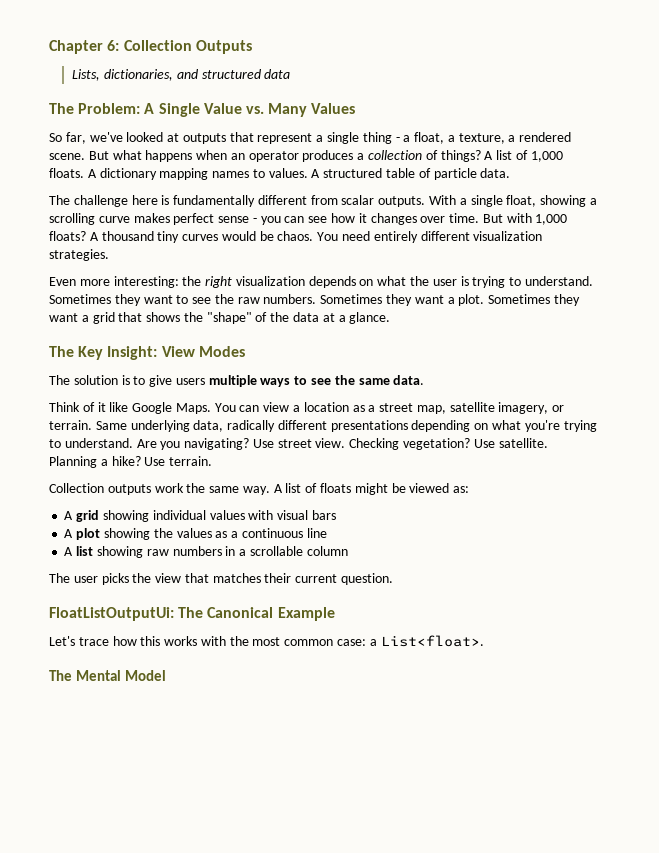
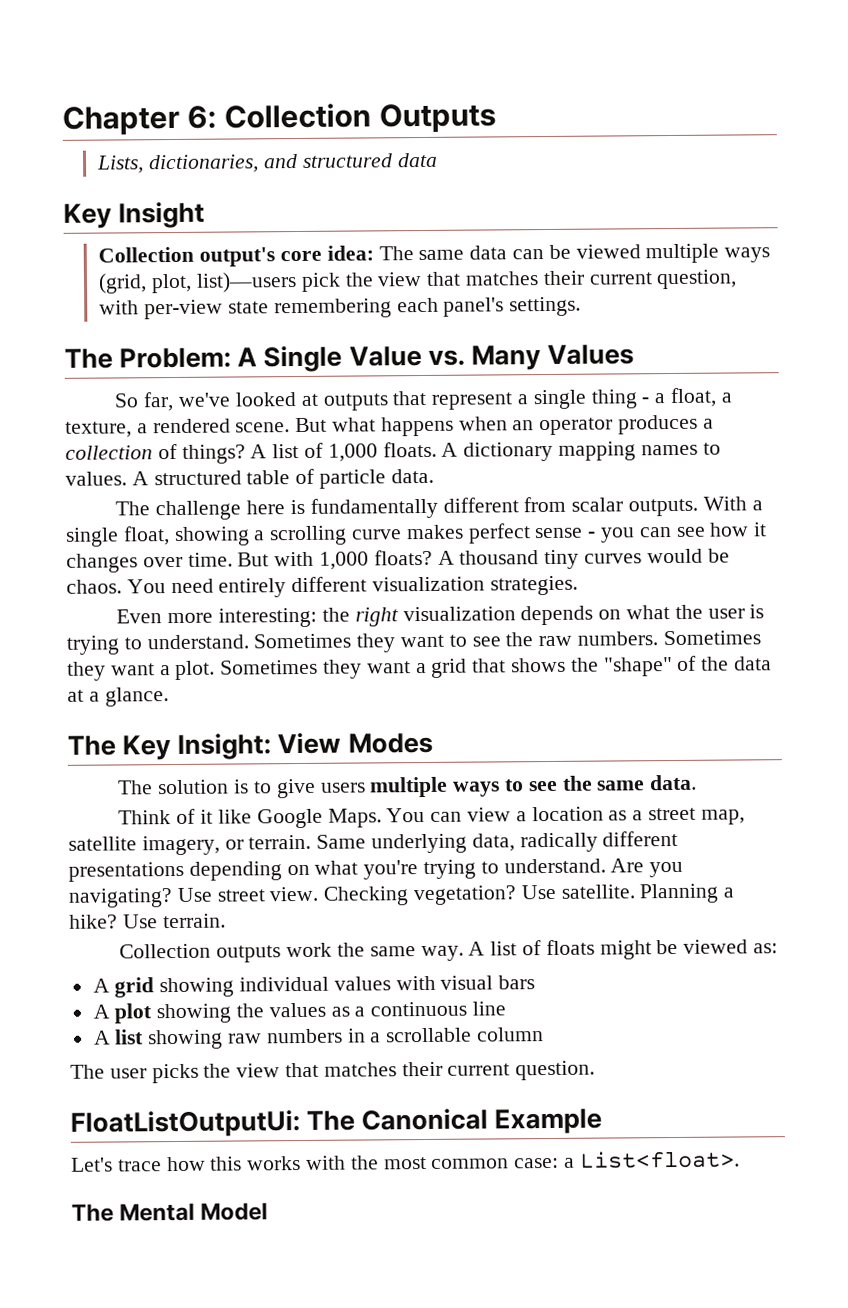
+ Key Insight
+ Collection output's core idea: The same data can be viewed multiple ways (grid, plot, list)—users pick the view that matches their current question, with per-view state remembering each panel's settings.

